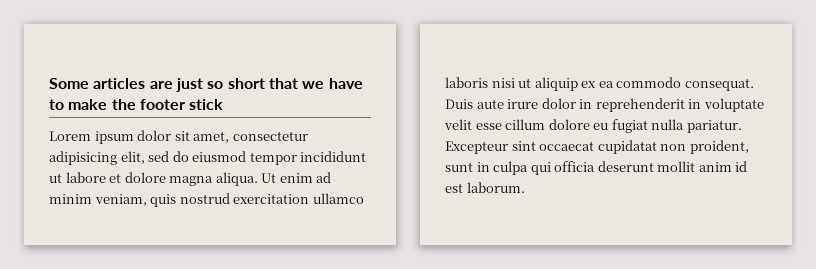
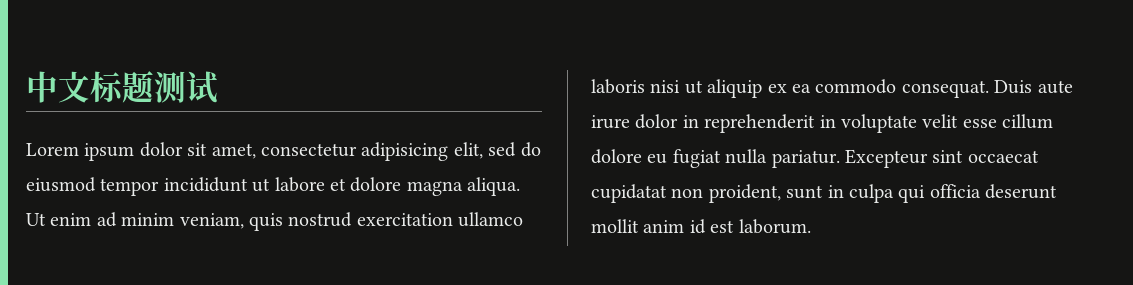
- Some articles are just so short that we have to make the footer stick
+ 中文标题测试

